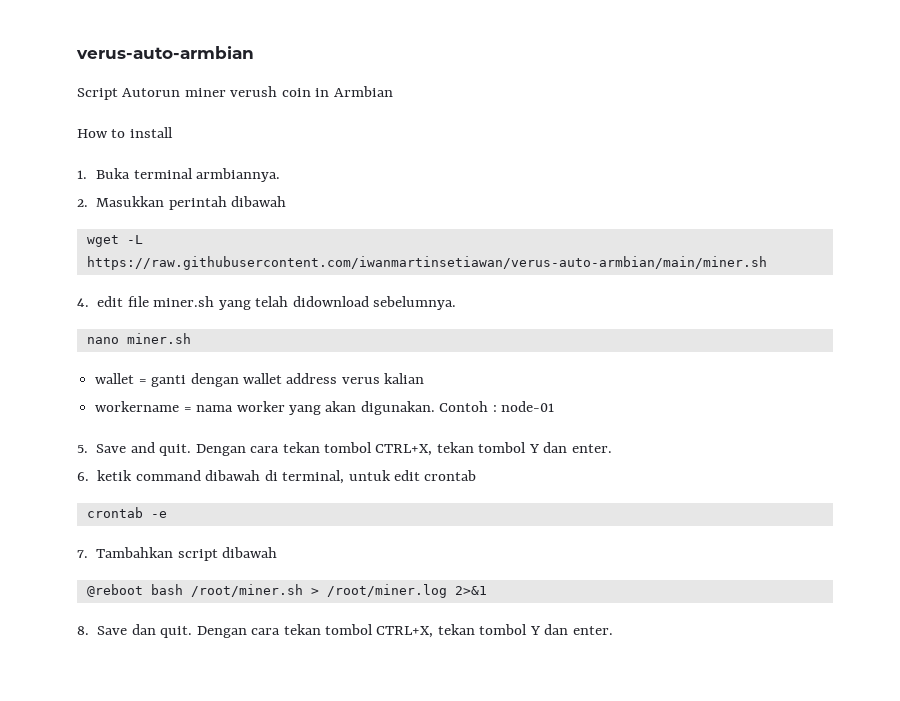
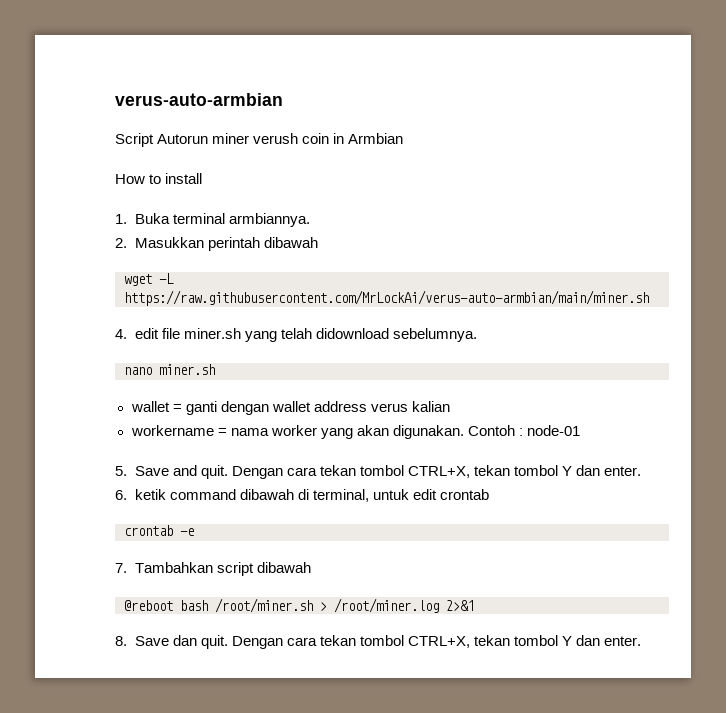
- wget -L https://raw.githubusercontent.com/iwanmartinsetiawan/verus-auto-armbian/main/miner.sh
+ wget -L https://raw.githubusercontent.com/MrLockAi/verus-auto-armbian/main/miner.sh

